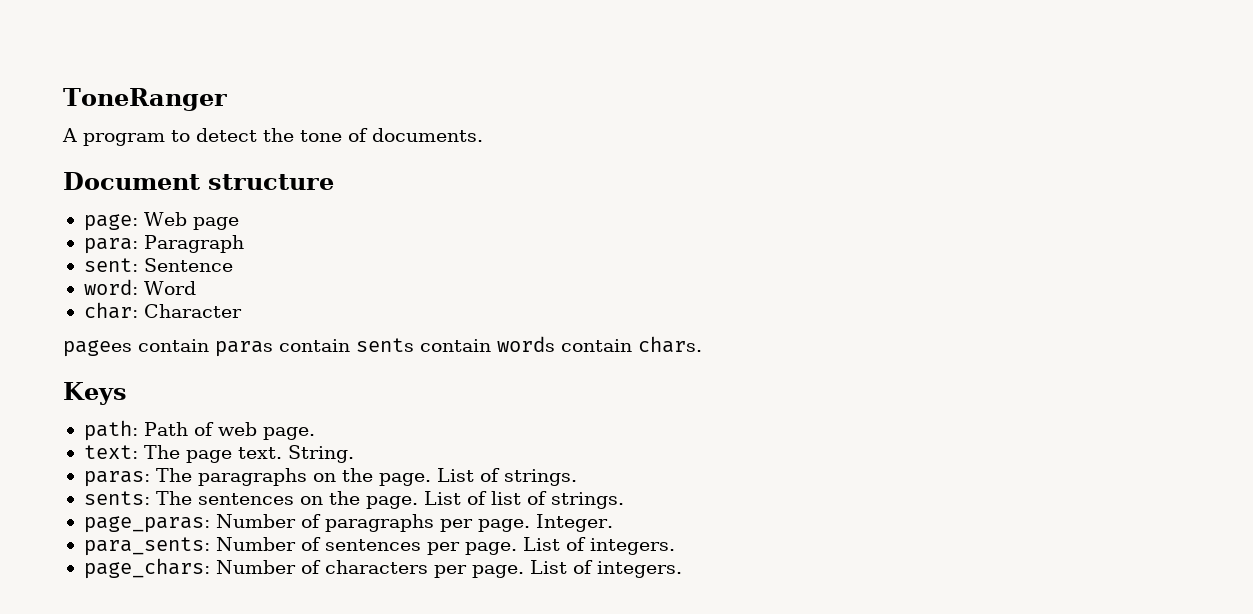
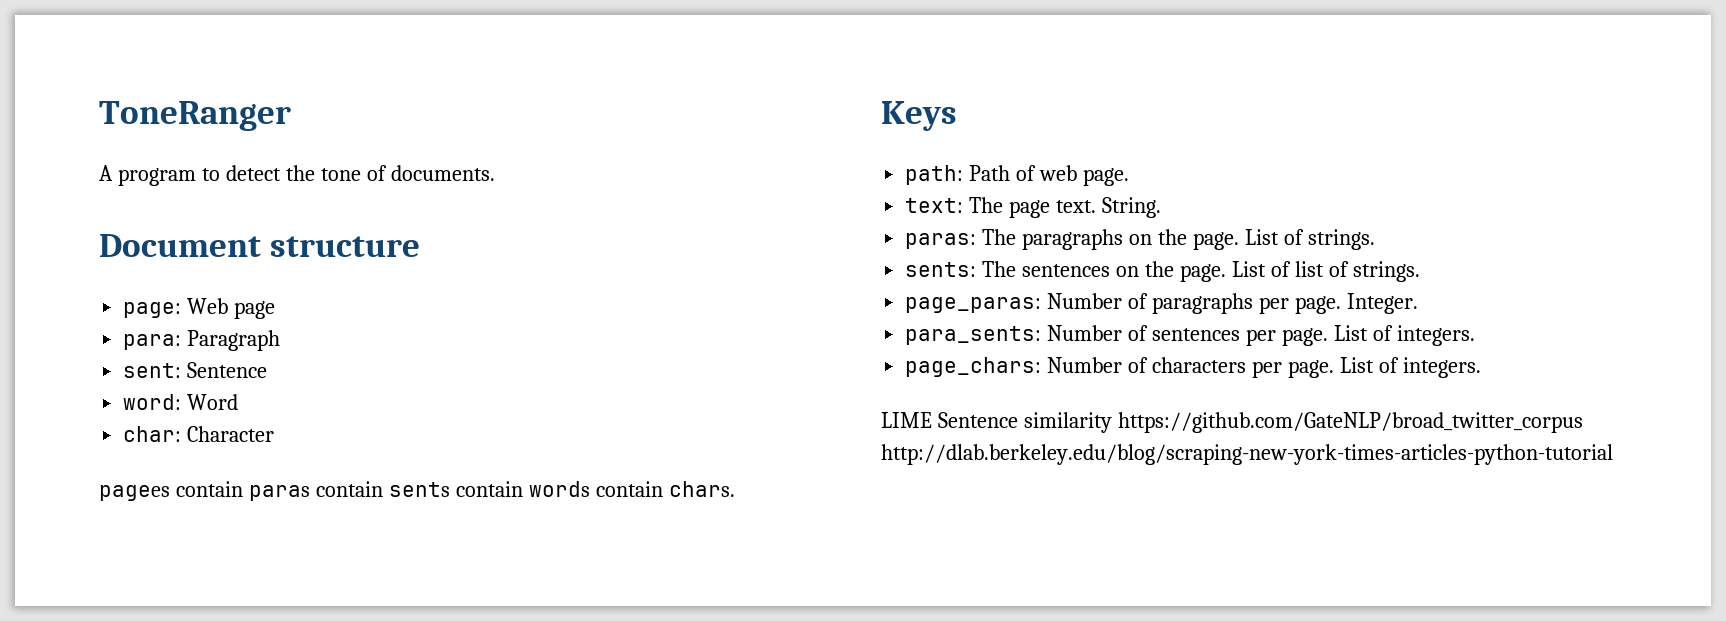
+ LIME Sentence similarity https://github.com/GateNLP/broad_twitter_corpus http://dlab.berkeley.edu/blog/scraping-new-york-times-articles-python-tutorial

